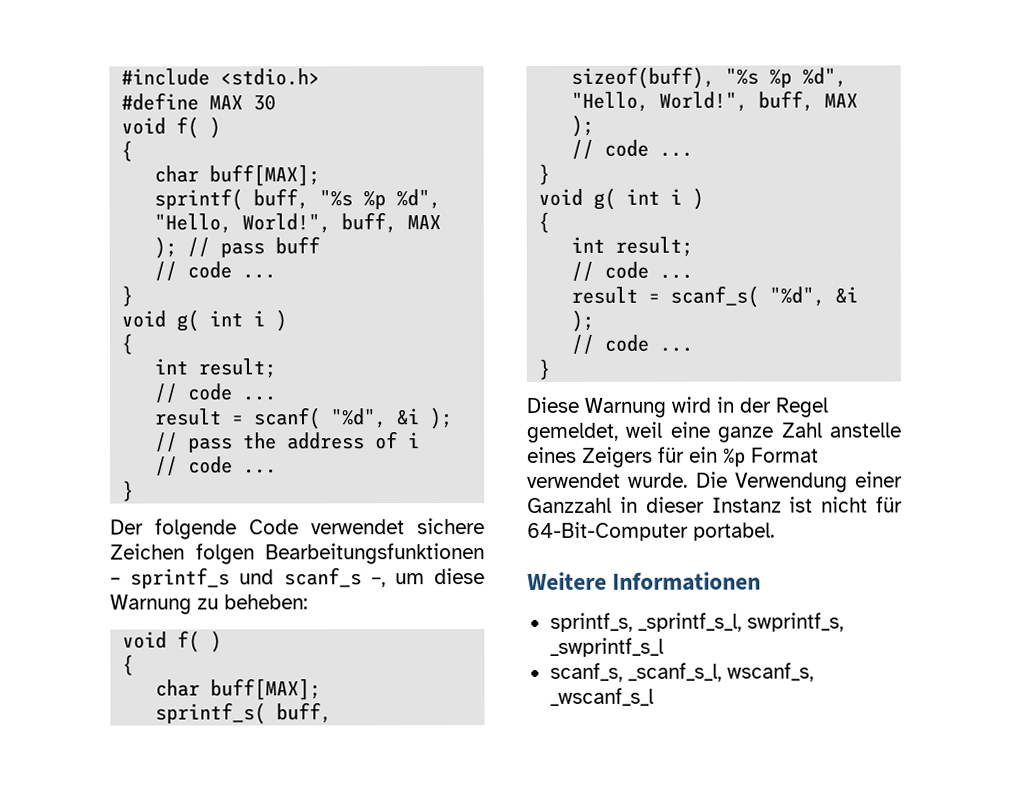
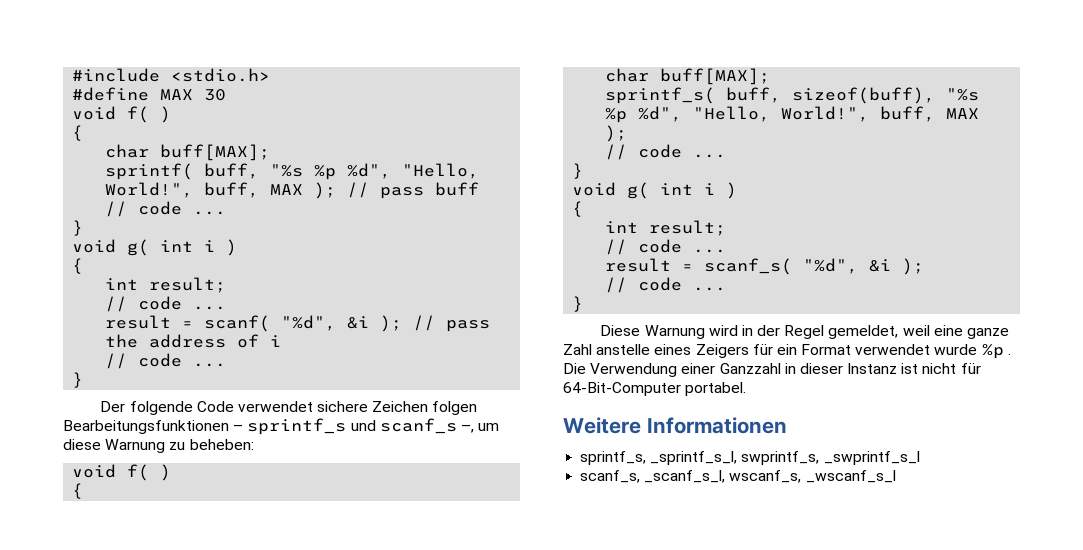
- Diese Warnung wird in der Regel gemeldet, weil eine ganze Zahl anstelle eines Zeigers für ein %p Format verwendet wurde.
+ Diese Warnung wird in der Regel gemeldet, weil eine ganze Zahl anstelle eines Zeigers für ein Format verwendet wurde %p .

